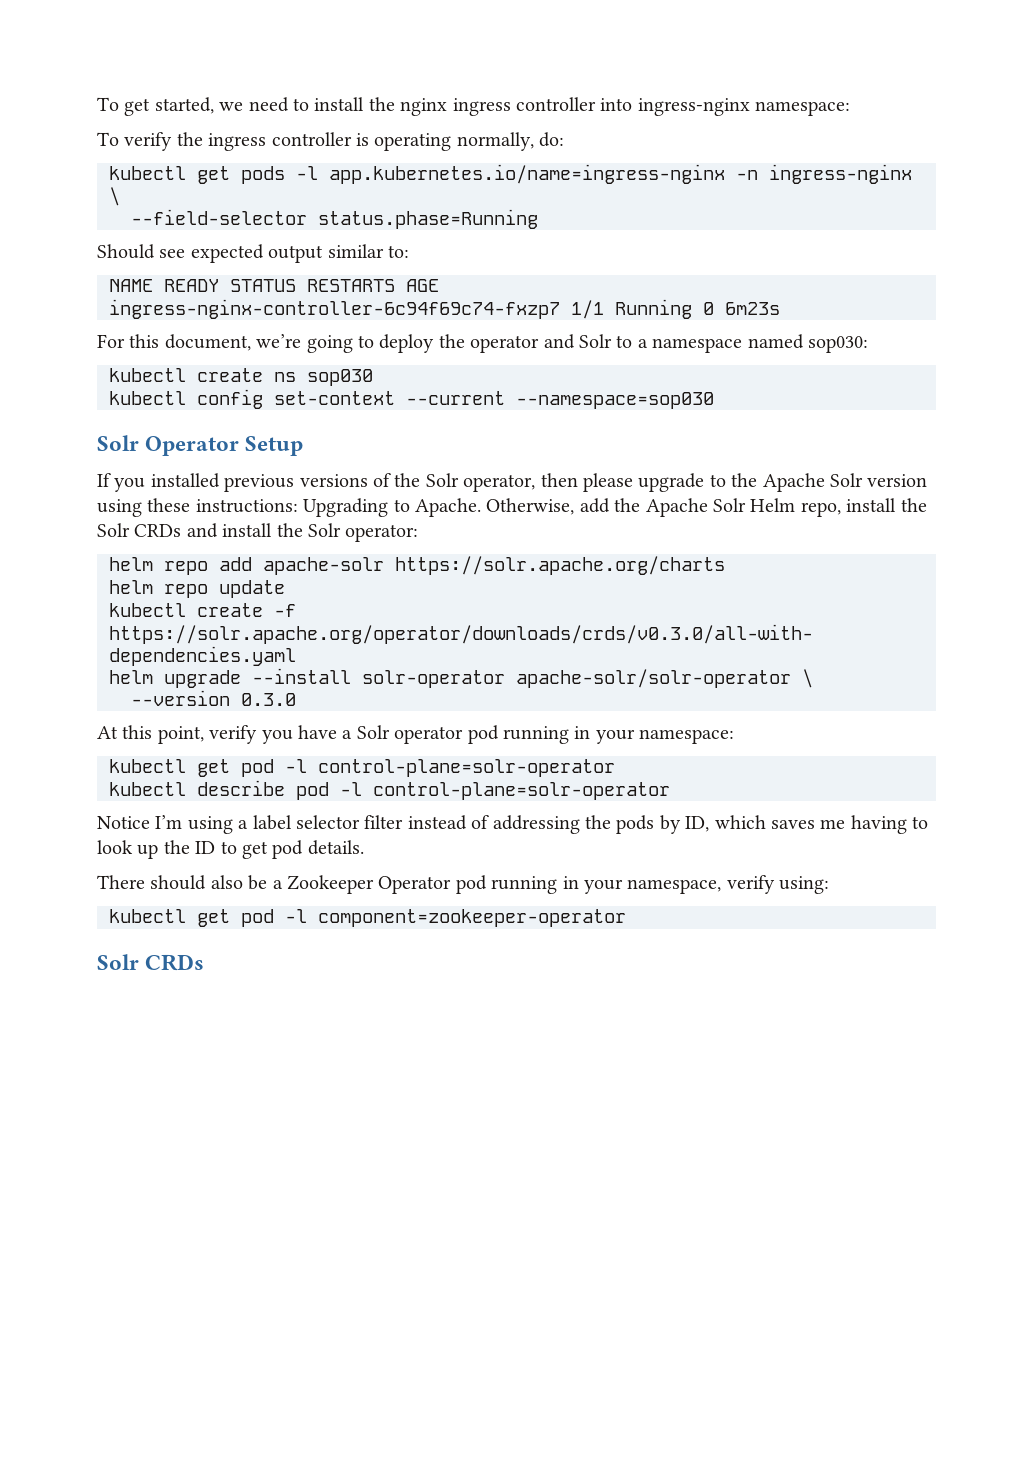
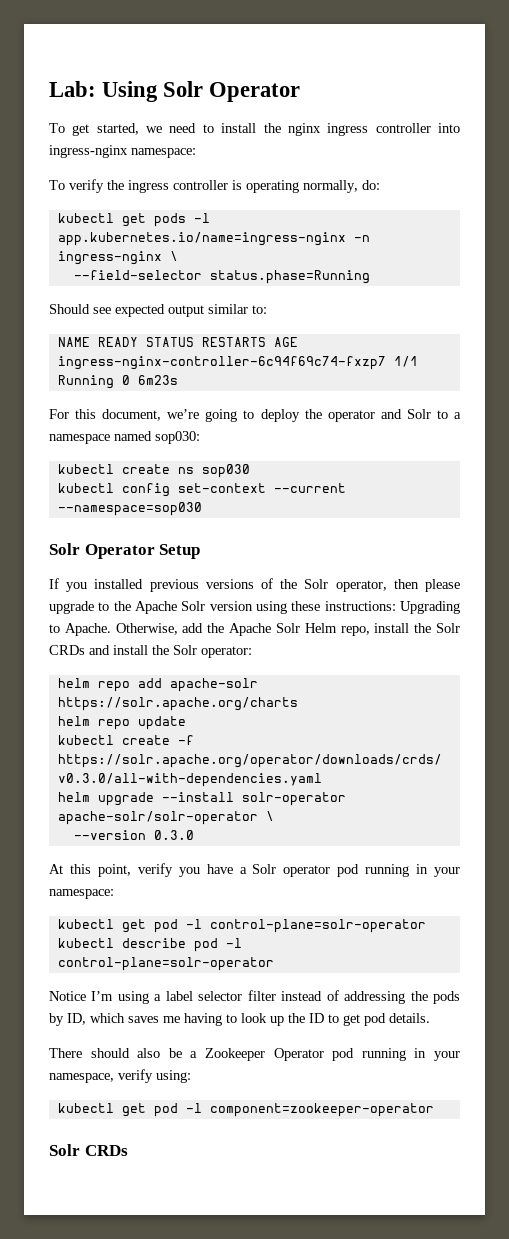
+ Lab: Using Solr Operator

